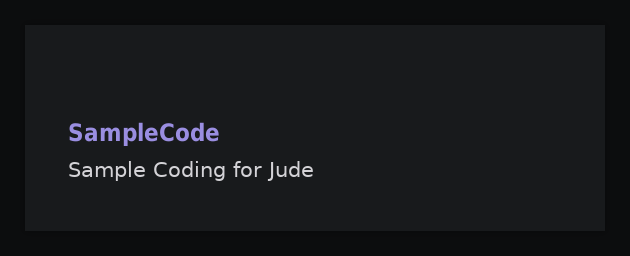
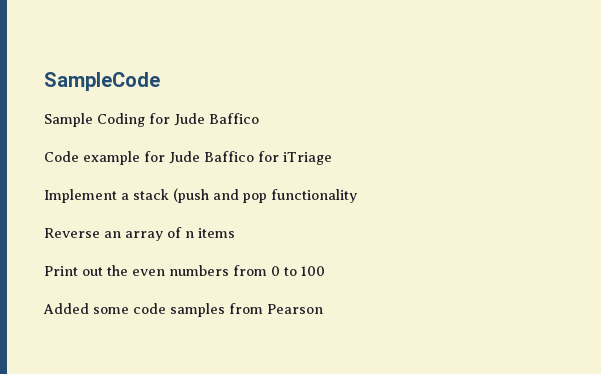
- Sample Coding for Jude
+ Sample Coding for Jude Baffico
+ Code example for Jude Baffico for iTriage
+ Implement a stack (push and pop functionality
+ Reverse an array of n items
+ Print out the even numbers from 0 to 100
+ Added some code samples from Pearson

